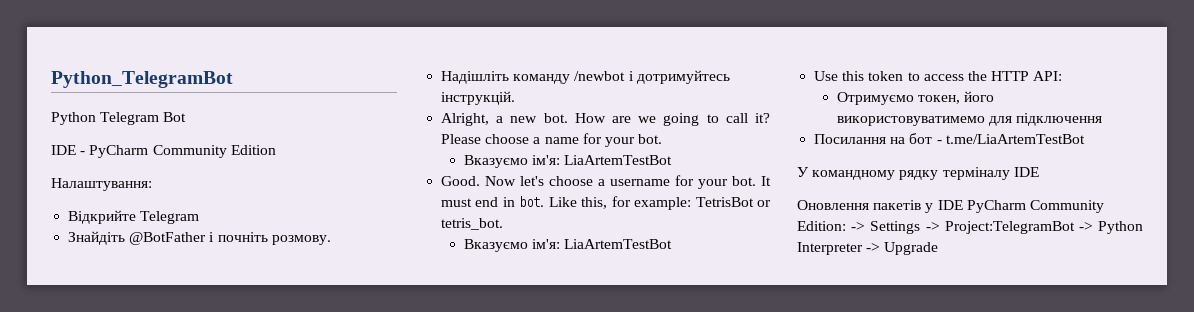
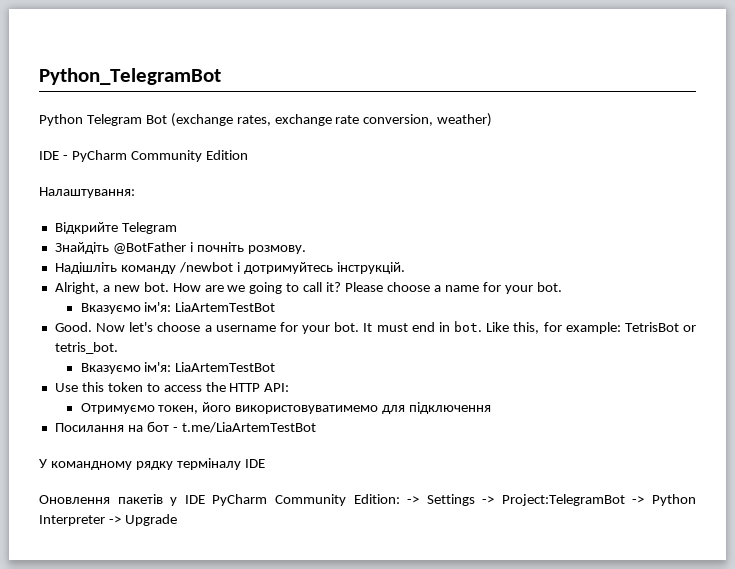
- Python Telegram Bot
+ Python Telegram Bot (exchange rates, exchange rate conversion, weather)

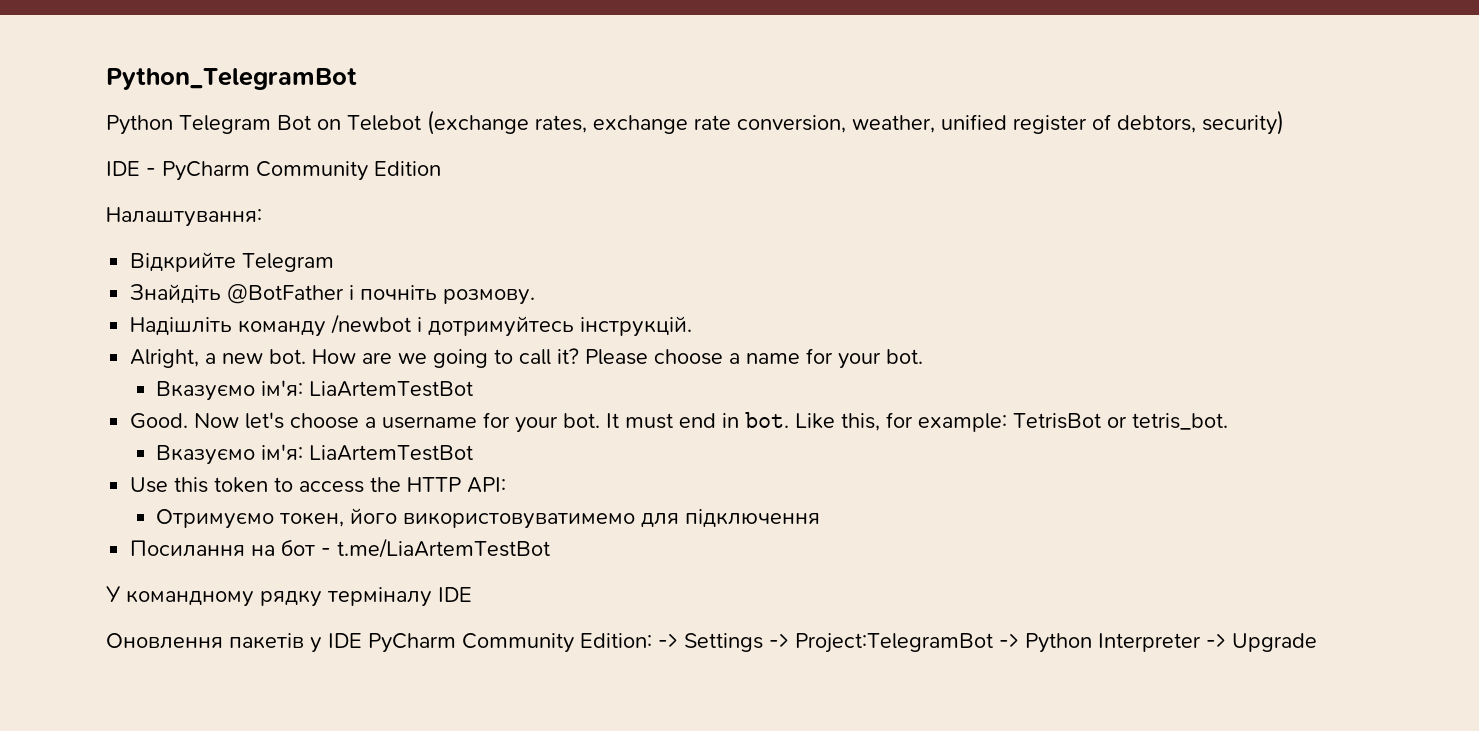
- Python Telegram Bot (exchange rates, exchange rate conversion, weather)
+ Python Telegram Bot on Telebot (exchange rates, exchange rate conversion, weather, unified register of debtors, security)

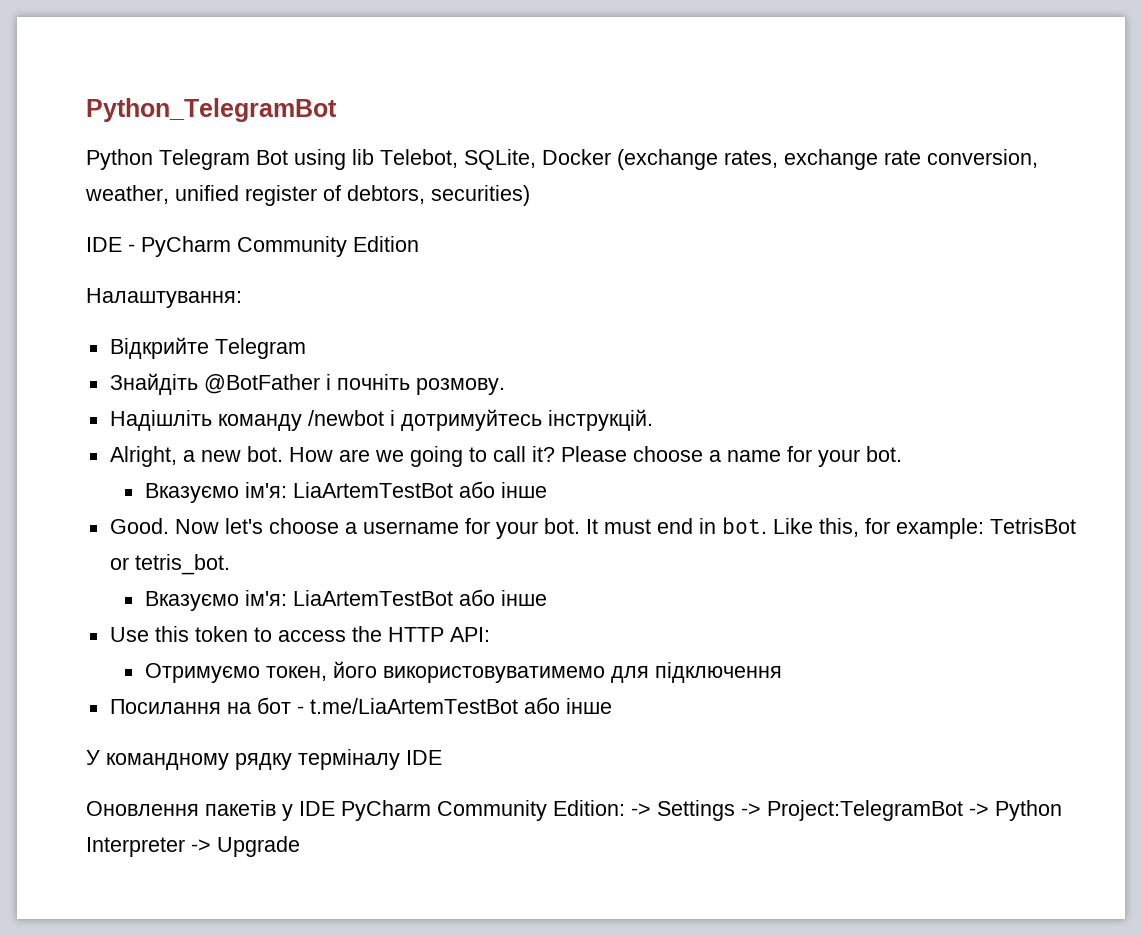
- Python Telegram Bot on Telebot (exchange rates, exchange rate conversion, weather, unified register of debtors, security)
+ Python Telegram Bot using lib Telebot, SQLite, Docker (exchange rates, exchange rate conversion, weather, unified register of debtors, securities)
  Please choose a name for your bot.
- Вказуємо ім'я: LiaArtemTestBot
+ Вказуємо ім'я: LiaArtemTestBot або інше
  Like this, for example: TetrisBot or tetris_bot.
- Вказуємо ім'я: LiaArtemTestBot
+ Вказуємо ім'я: LiaArtemTestBot або інше
- Посилання на бот - t.me/LiaArtemTestBot
+ Посилання на бот - t.me/LiaArtemTestBot або інше

